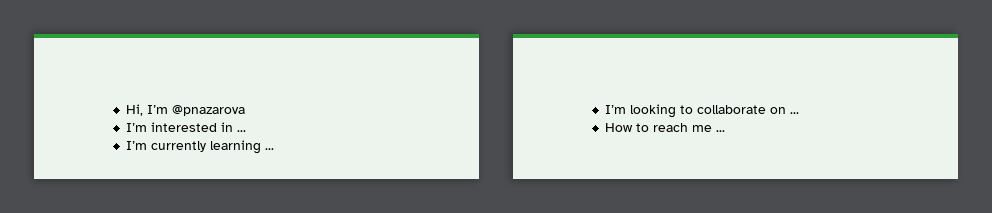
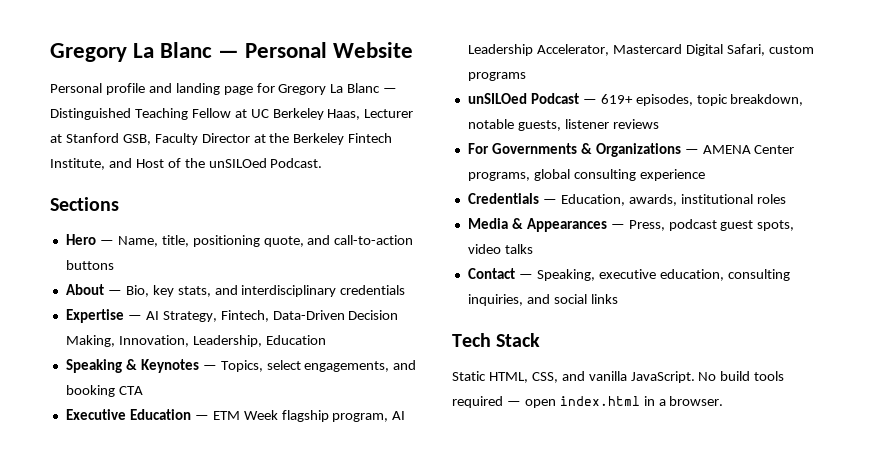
- Hi, I’m @pnazarova
- I’m interested in ...
- I’m currently learning ...
- I’m looking to collaborate on ...
- How to reach me ...
+ Gregory La Blanc — Personal Website
+ Personal profile and landing page for Gregory La Blanc — Distinguished Teaching Fellow at UC Berkeley Haas, Lecturer at Stanford GSB, Faculty Director at the Berkeley Fintech Institute, and Host of the unSILOed Podcast.
+ Sections
+ Hero — Name, title, positioning quote, and call-to-action buttons
+ About — Bio, key stats, and interdisciplinary credentials
+ Expertise — AI Strategy, Fintech, Data-Driven Decision Making, Innovation, Leadership, Education
+ Speaking & Keynotes — Topics, select engagements, and booking CTA
+ Executive Education — ETM Week flagship program, AI Leadership Accelerator, Mastercard Digital Safari, custom programs
+ unSILOed Podcast — 619+ episodes, topic breakdown, notable guests, listener reviews
+ For Governments & Organizations — AMENA Center programs, global consulting experience
+ Credentials — Education, awards, institutional roles
+ Media & Appearances — Press, podcast guest spots, video talks
+ Contact — Speaking, executive education, consulting inquiries, and social links
+ Tech Stack
+ Static HTML, CSS, and vanilla JavaScript. No build tools required — open index.html in a browser.

